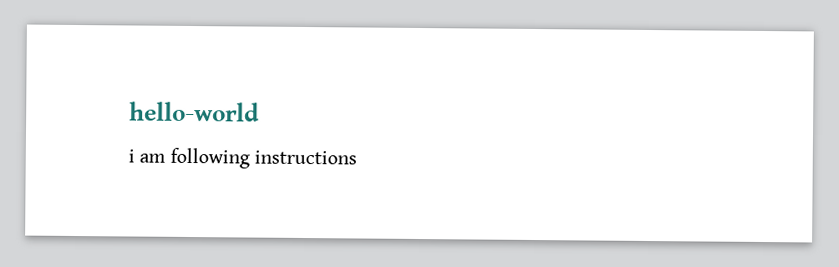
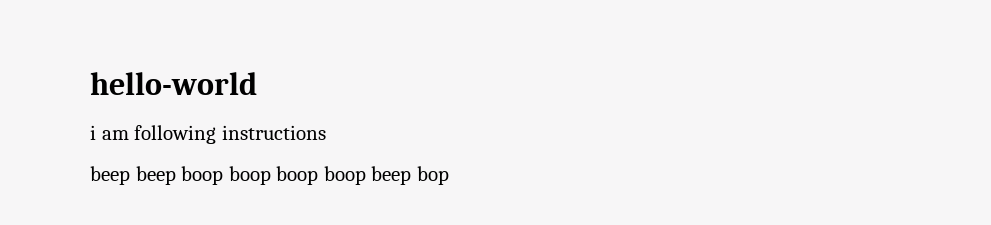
+ beep beep boop boop boop boop beep bop

